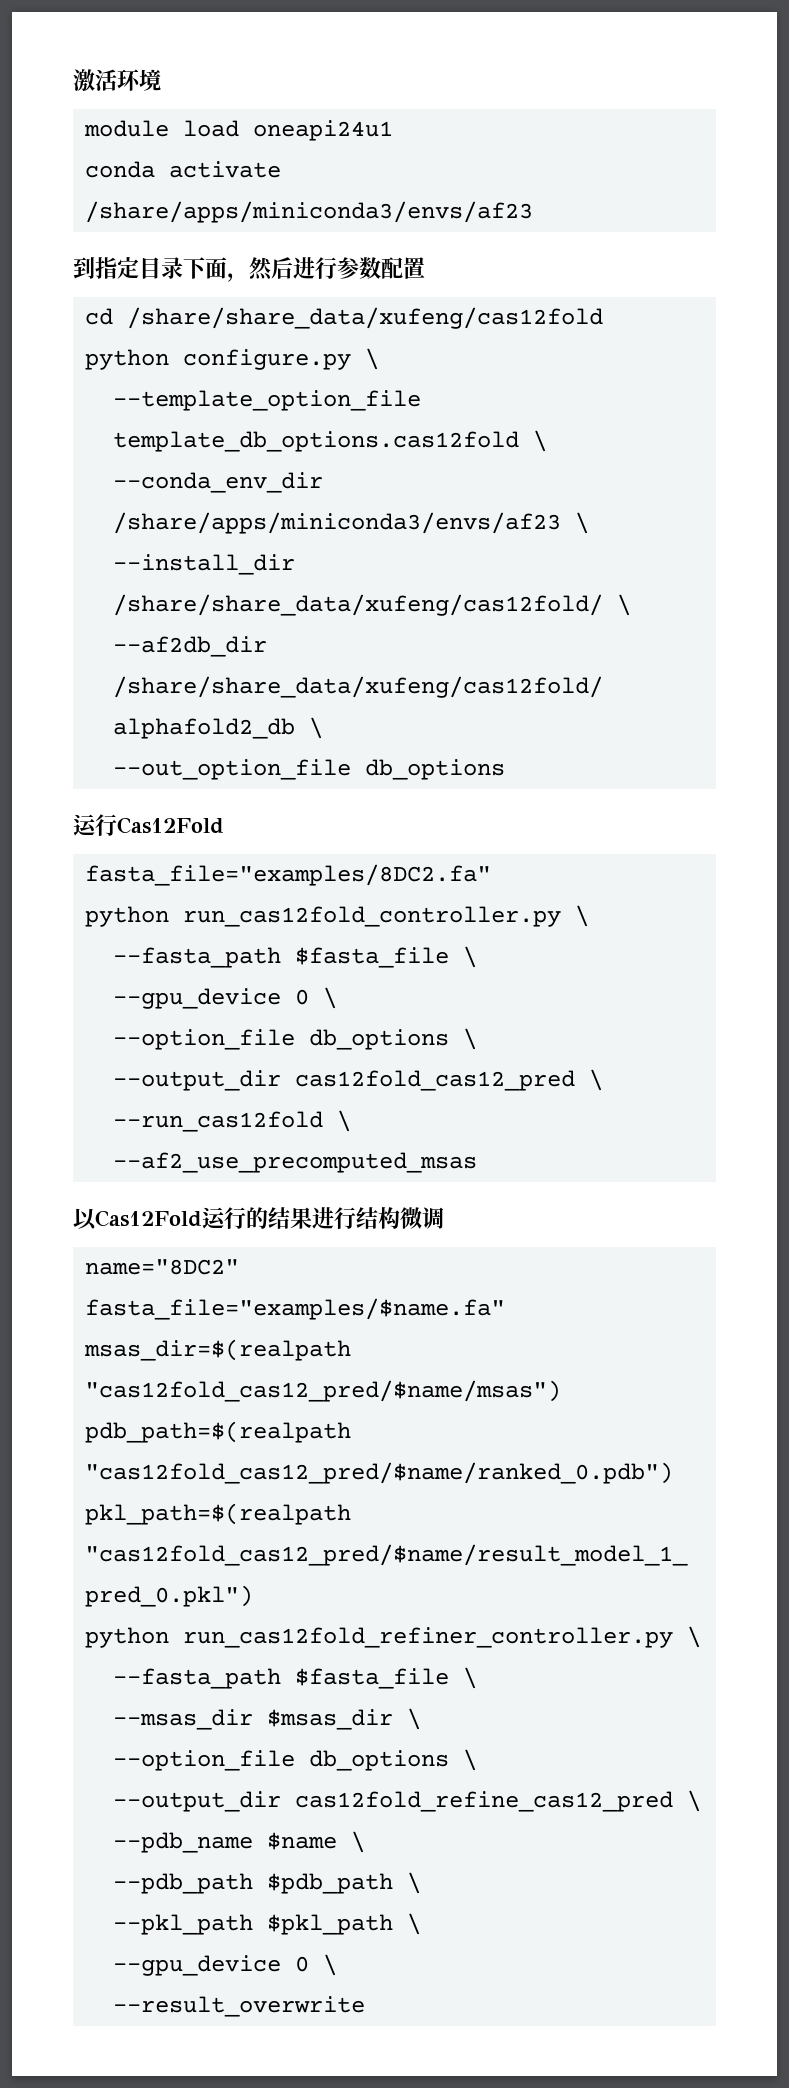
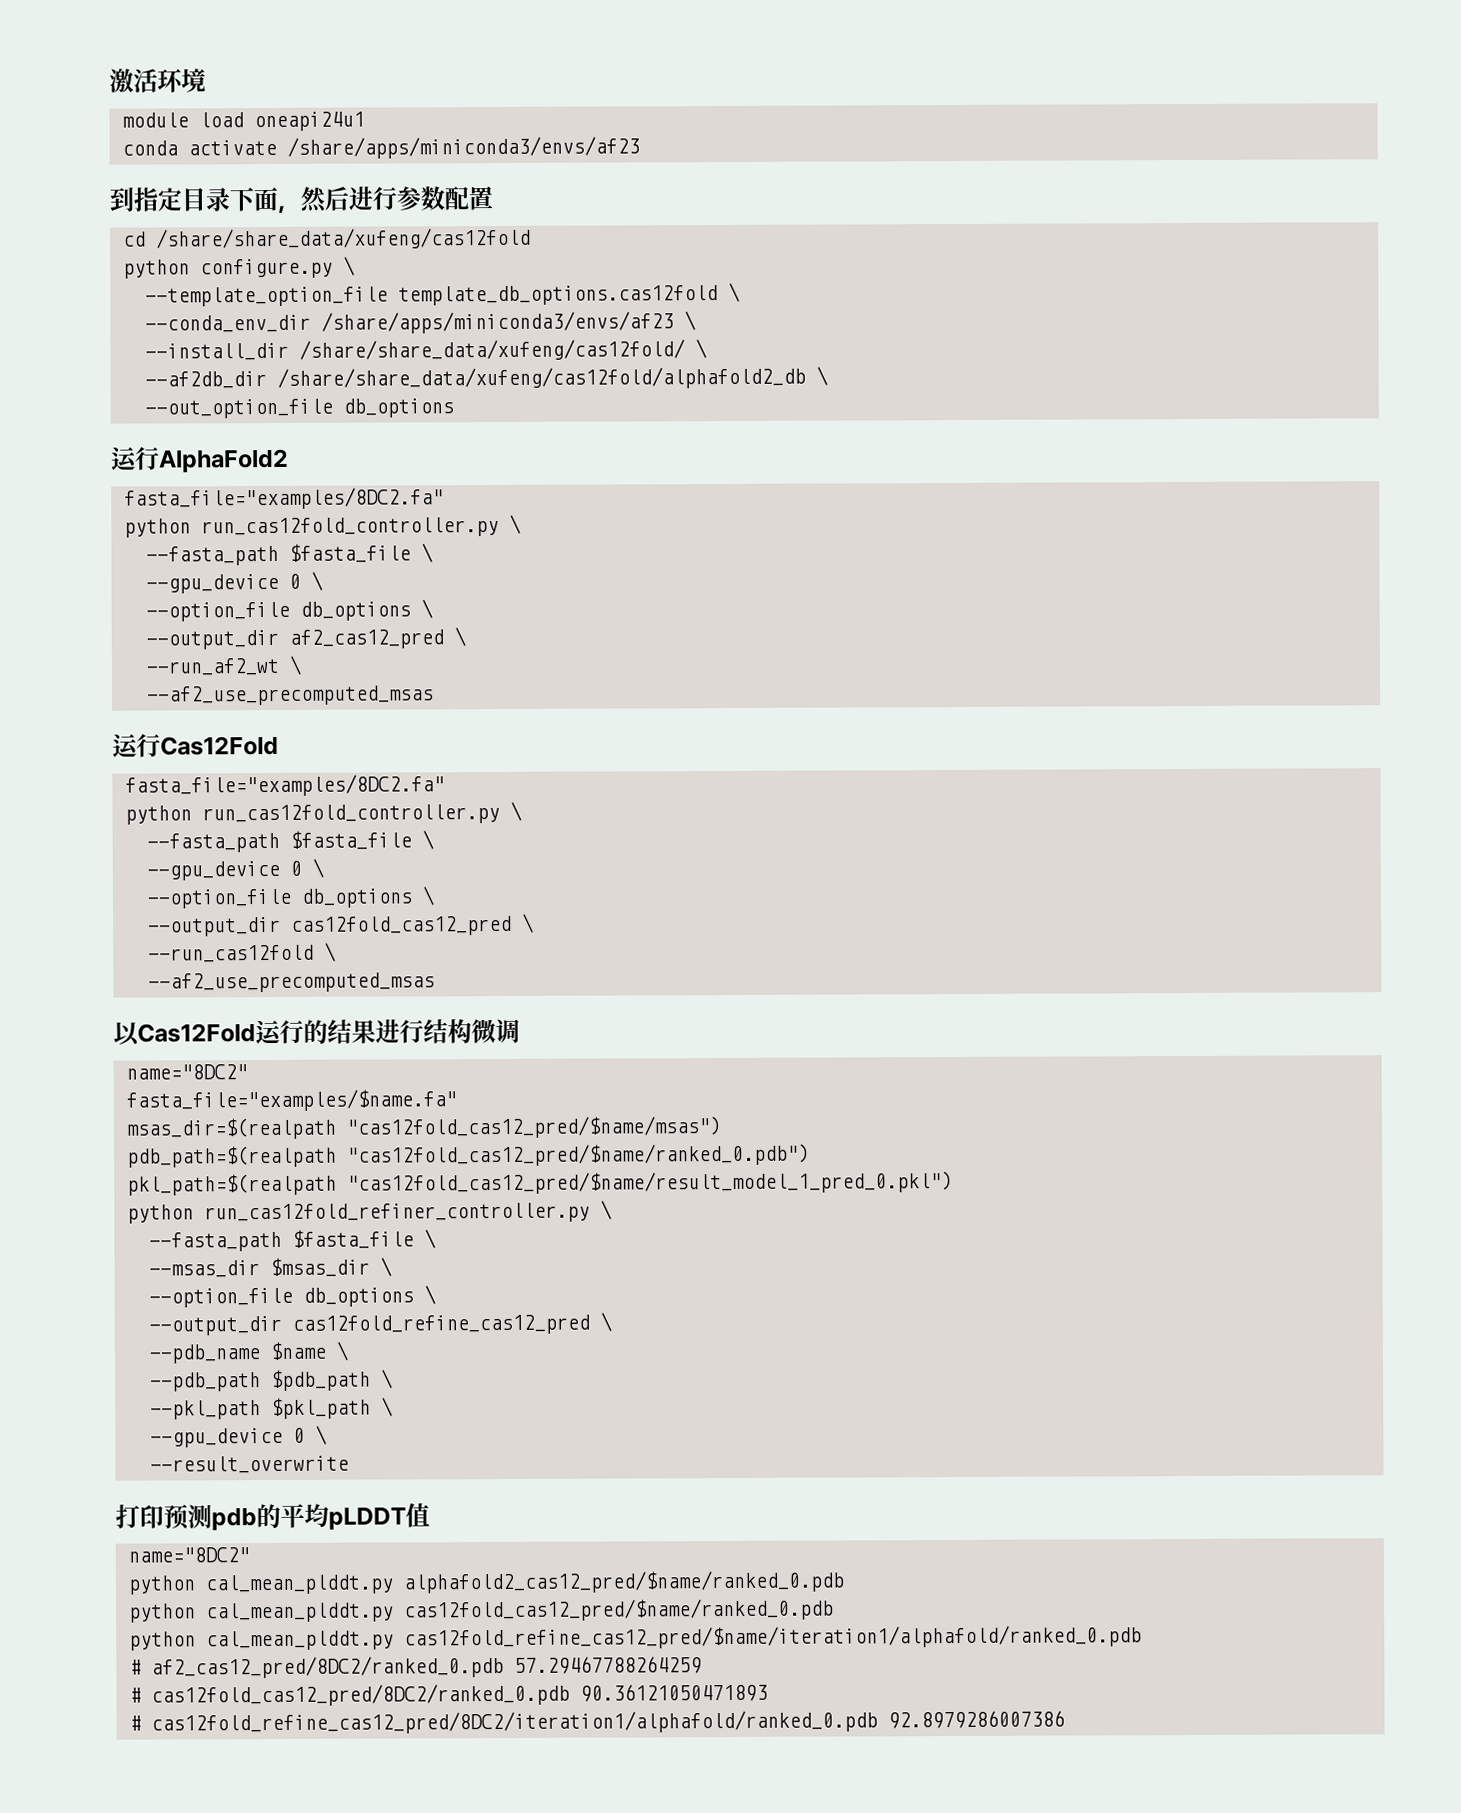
+ 运行AlphaFold2
+ fasta_file="examples/8DC2.fa"
+ python run_cas12fold_controller.py \
+ --fasta_path $fasta_file \
+ --gpu_device 0 \
+ --option_file db_options \
+ --output_dir af2_cas12_pred \
+ --run_af2_wt \
+ --af2_use_precomputed_msas
+ 打印预测pdb的平均pLDDT值
+ name="8DC2"
+ python cal_mean_plddt.py alphafold2_cas12_pred/$name/ranked_0.pdb
+ python cal_mean_plddt.py cas12fold_cas12_pred/$name/ranked_0.pdb
+ python cal_mean_plddt.py cas12fold_refine_cas12_pred/$name/iteration1/alphafold/ranked_0.pdb
+ # af2_cas12_pred/8DC2/ranked_0.pdb 57.29467788264259
+ # cas12fold_cas12_pred/8DC2/ranked_0.pdb 90.36121050471893
+ # cas12fold_refine_cas12_pred/8DC2/iteration1/alphafold/ranked_0.pdb 92.8979286007386

